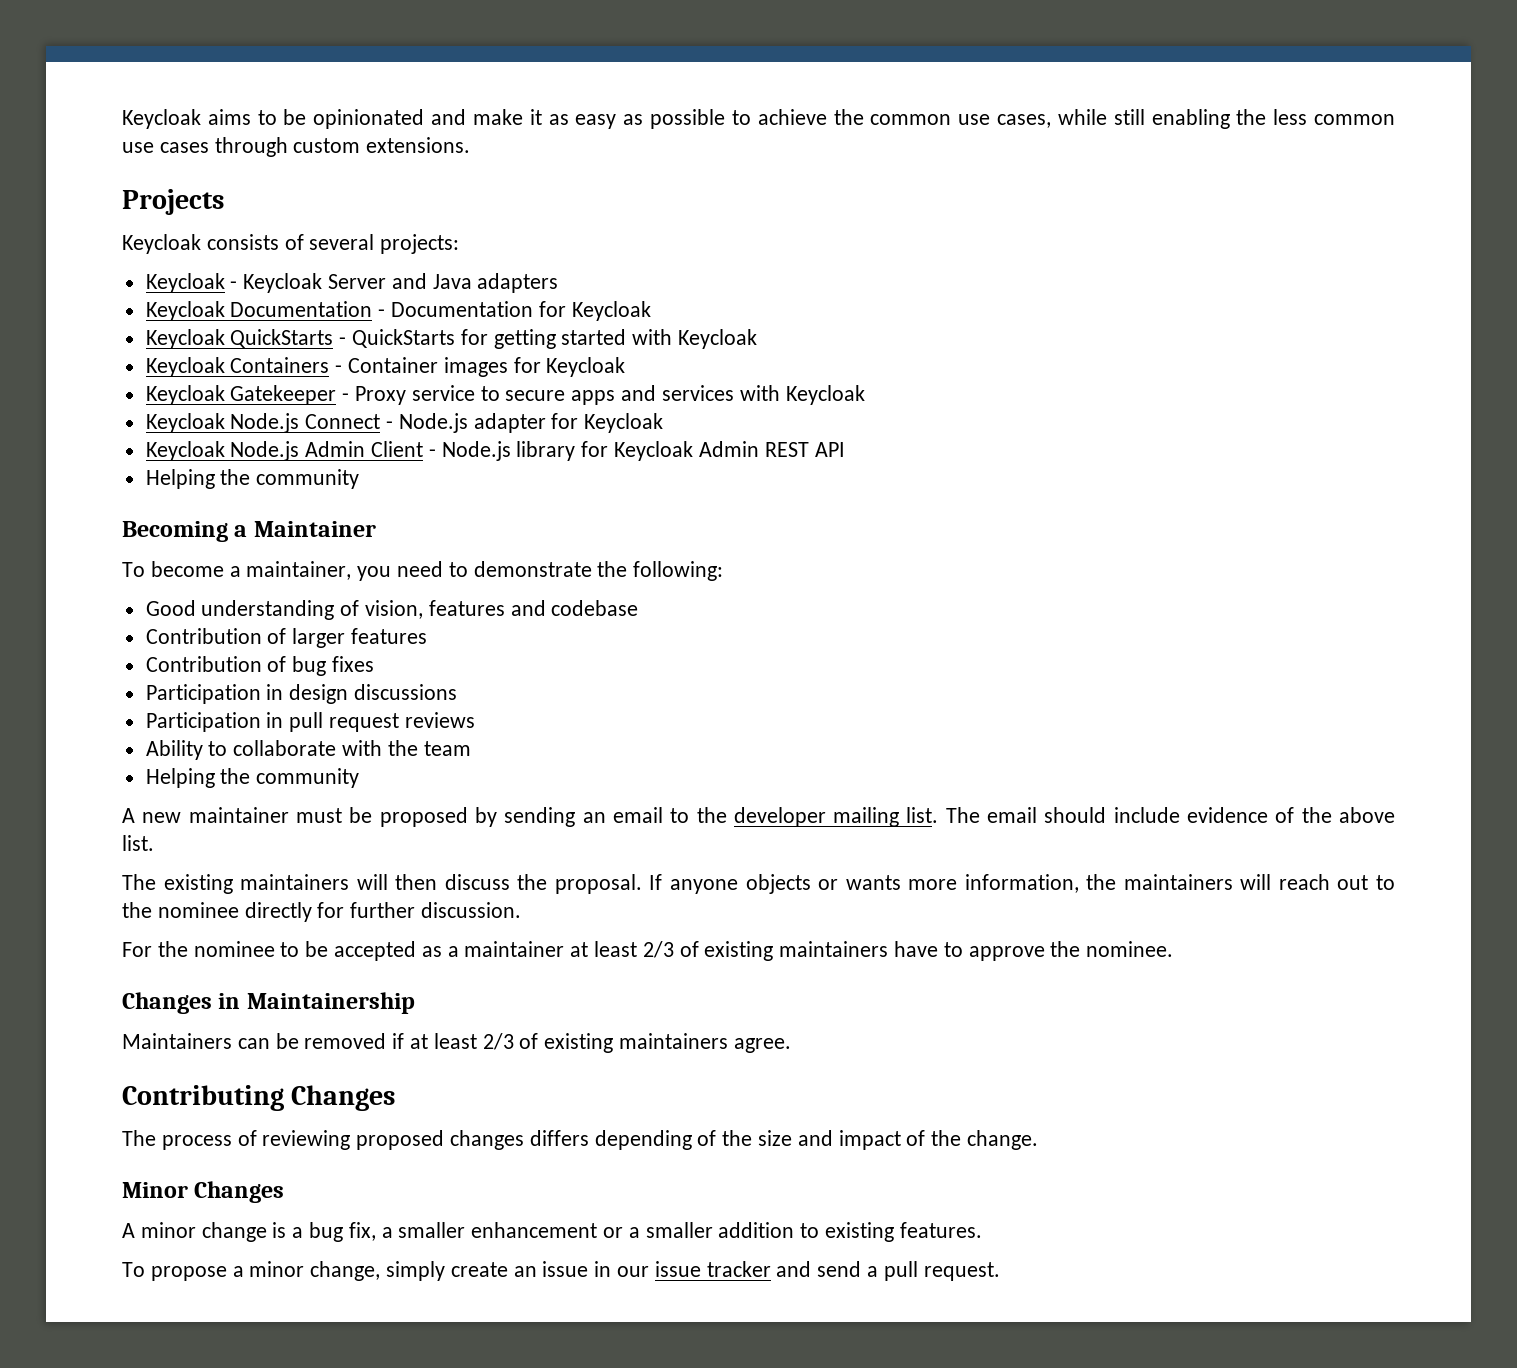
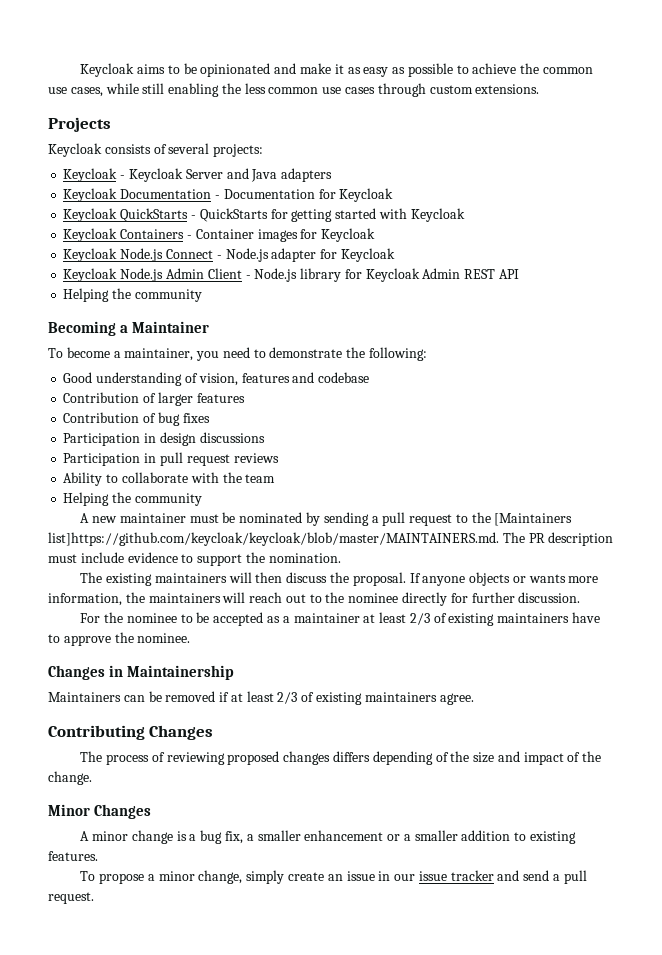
- Keycloak Gatekeeper - Proxy service to secure apps and services with Keycloak
- A new maintainer must be proposed by sending an email to the developer mailing list. The email should include evidence of the above list.
+ A new maintainer must be nominated by sending a pull request to the [Maintainers list]https://github.com/keycloak/keycloak/blob/master/MAINTAINERS.md. The PR description must include evidence to support the nomination.

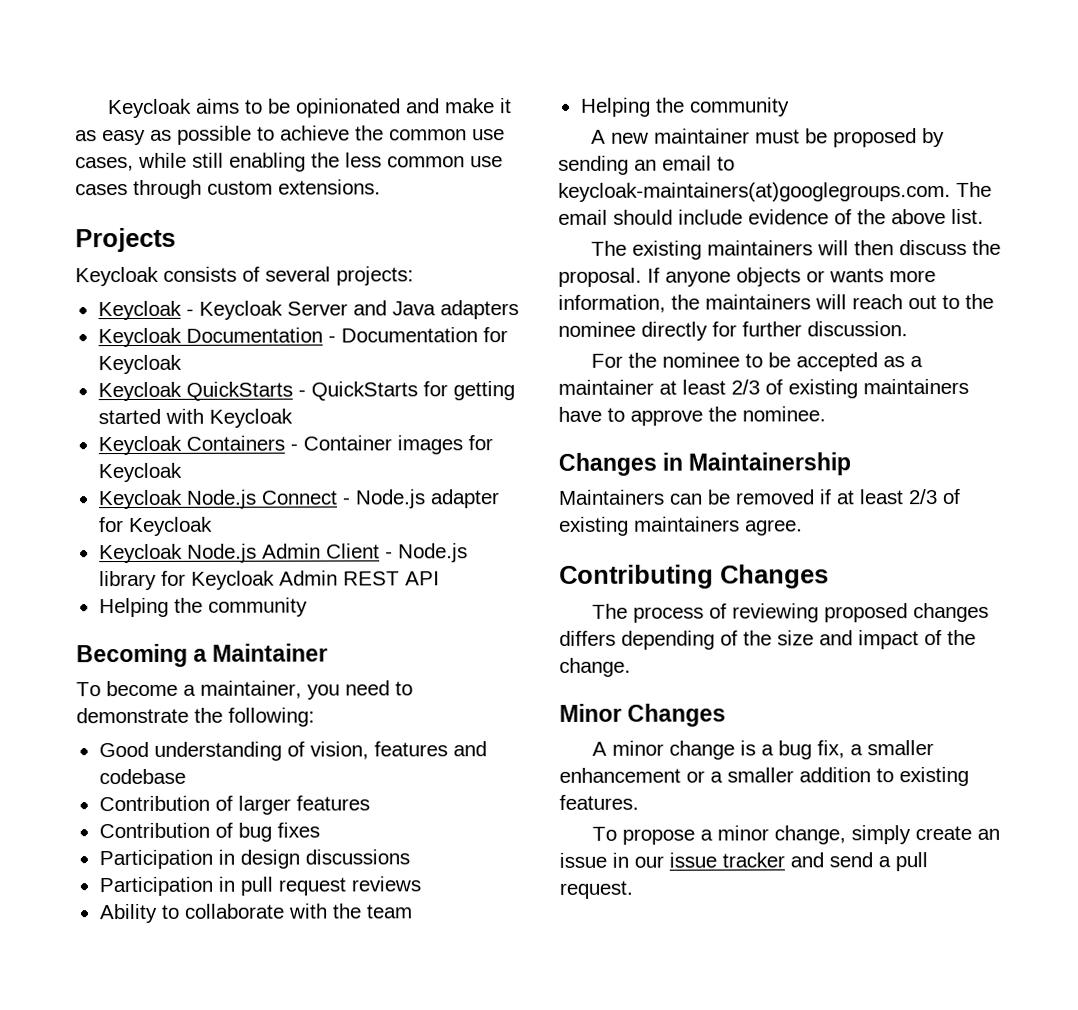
- A new maintainer must be nominated by sending a pull request to the [Maintainers list]https://github.com/keycloak/keycloak/blob/master/MAINTAINERS.md. The PR description must include evidence to support the nomination.
+ A new maintainer must be proposed by sending an email to keycloak-maintainers(at)googlegroups.com. The email should include evidence of the above list.

